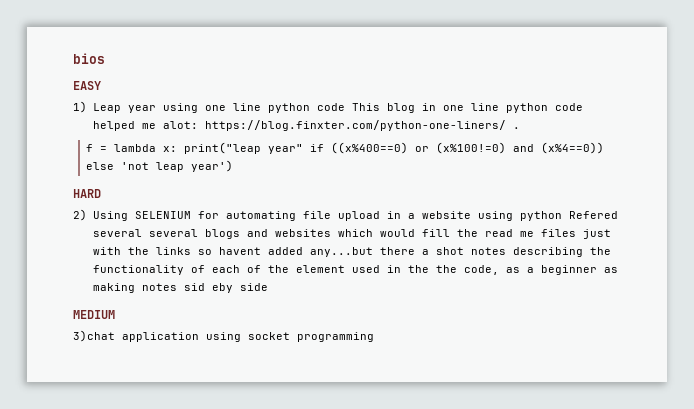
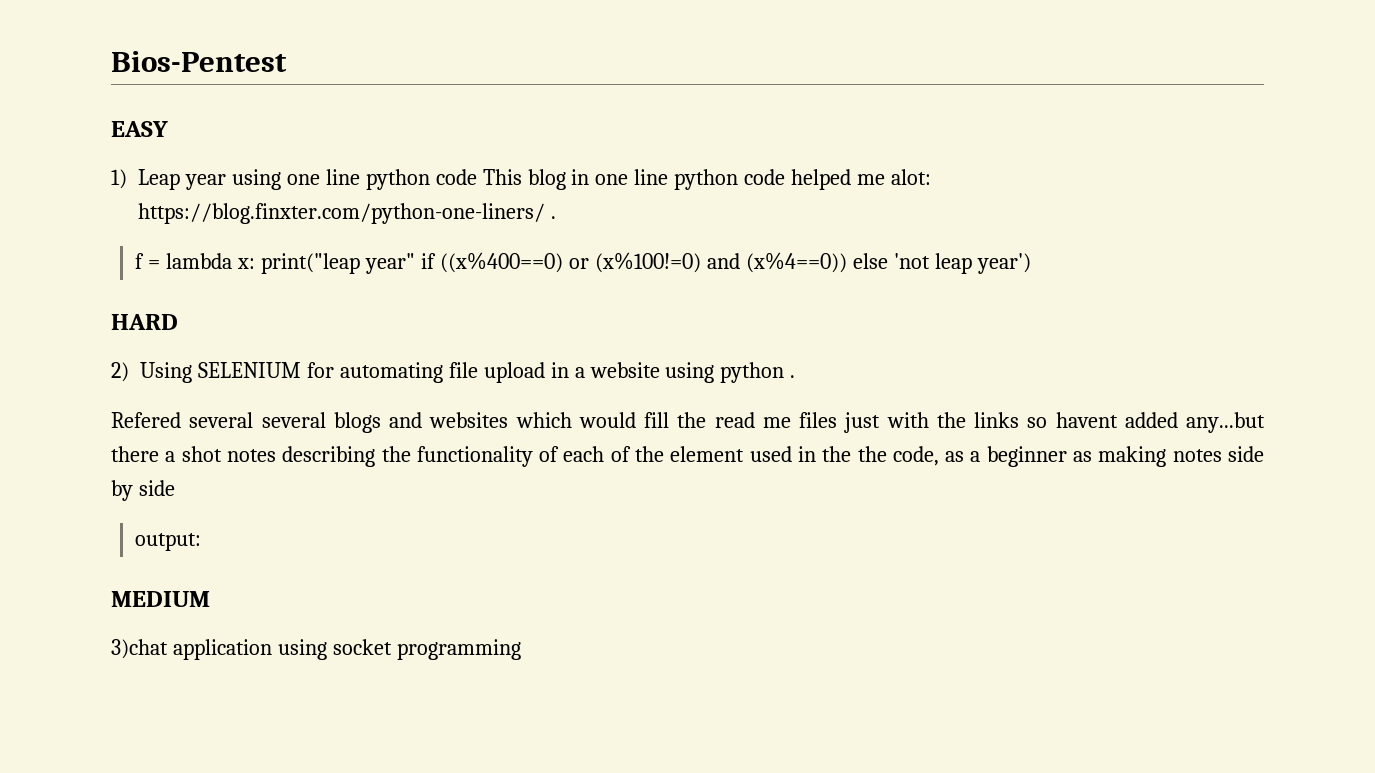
- bios
+ Bios-Pentest
- 2) Using SELENIUM for automating file upload in a website using python Refered several several blogs and websites which would fill the read me files just with the links so havent added any...but there a shot notes describing the functionality of each of the element used in the the code, as a beginner as making notes sid eby side
+ 2) Using SELENIUM for automating file upload in a website using python .
+ Refered several several blogs and websites which would fill the read me files just with the links so havent added any...but there a shot notes describing the functionality of each of the element used in the the code, as a beginner as making notes side by side
+ output:

